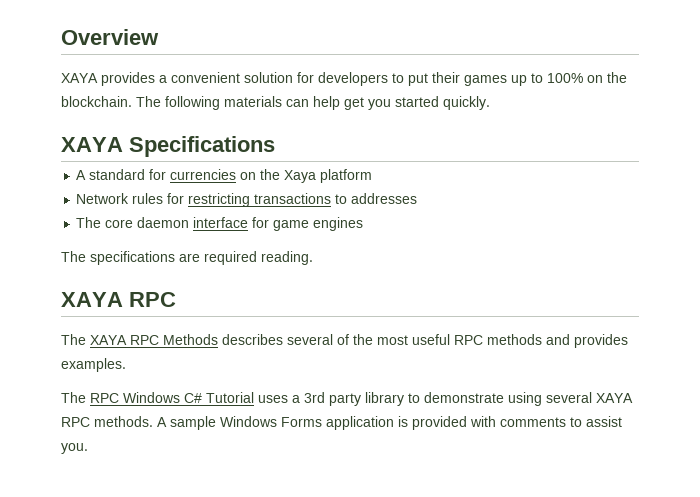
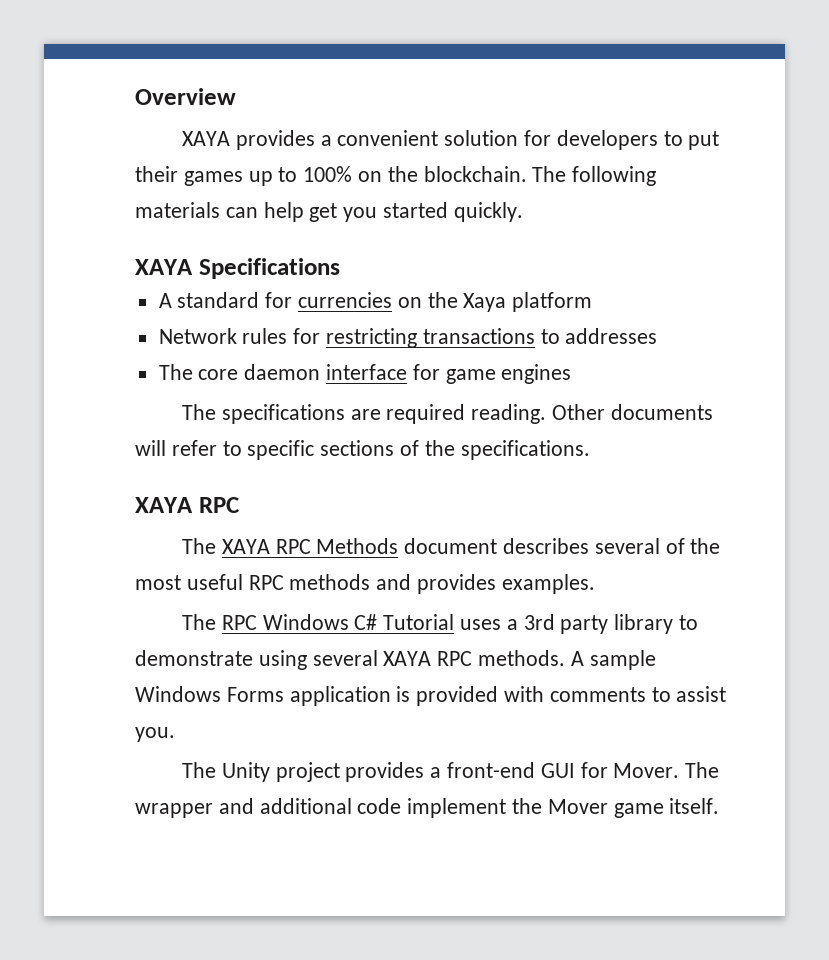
+ Other documents will refer to specific sections of the specifications.
- The XAYA RPC Methods describes several of the most useful RPC methods and provides examples.
+ The XAYA RPC Methods document describes several of the most useful RPC methods and provides examples.
+ The Unity project provides a front-end GUI for Mover. The wrapper and additional code implement the Mover game itself.

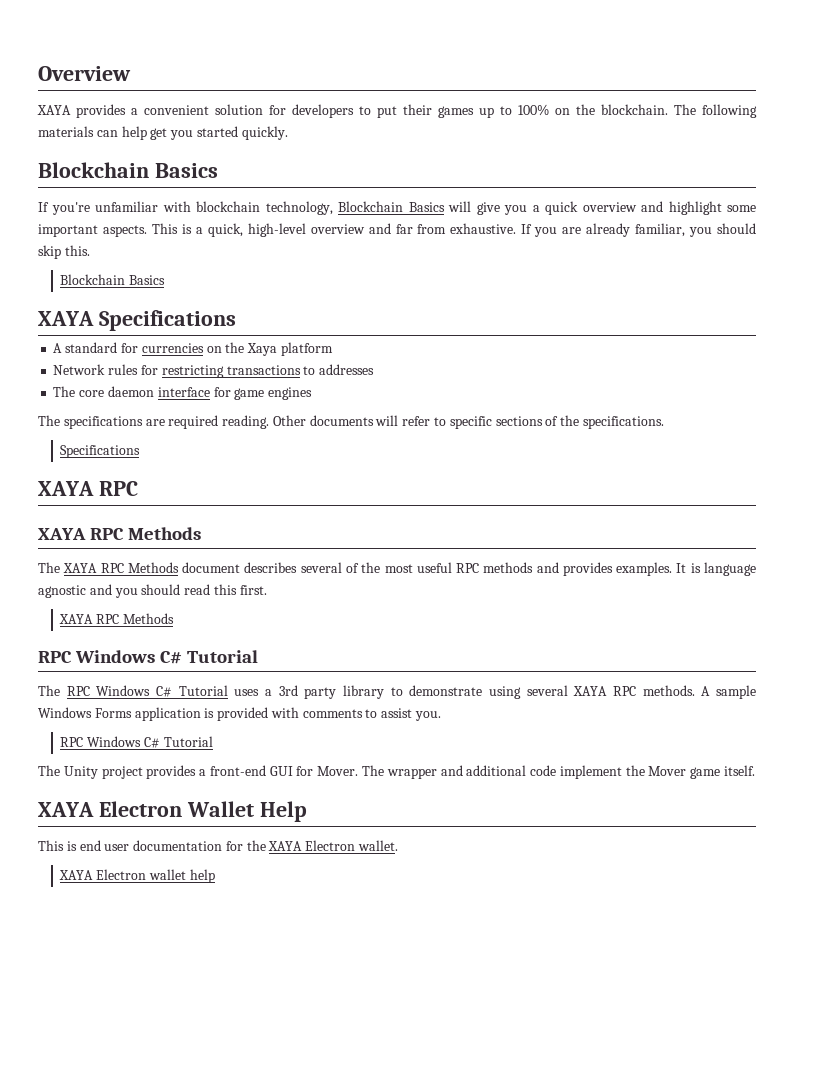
  The following materials can help get you started quickly.
+ Blockchain Basics
+ If you're unfamiliar with blockchain technology, Blockchain Basics will give you a quick overview and highlight some important aspects. This is a quick, high-level overview and far from exhaustive. If you are already familiar, you should skip this.
+ Blockchain Basics
  Other documents will refer to specific sections of the specifications.
+ Specifications
  XAYA RPC
+ XAYA RPC Methods
+ It is language agnostic and you should read this first.
+ XAYA RPC Methods
+ RPC Windows C# Tutorial
  A sample Windows Forms application is provided with comments to assist you.
+ RPC Windows C# Tutorial
+ XAYA Electron Wallet Help
+ This is end user documentation for the XAYA Electron wallet.
+ XAYA Electron wallet help

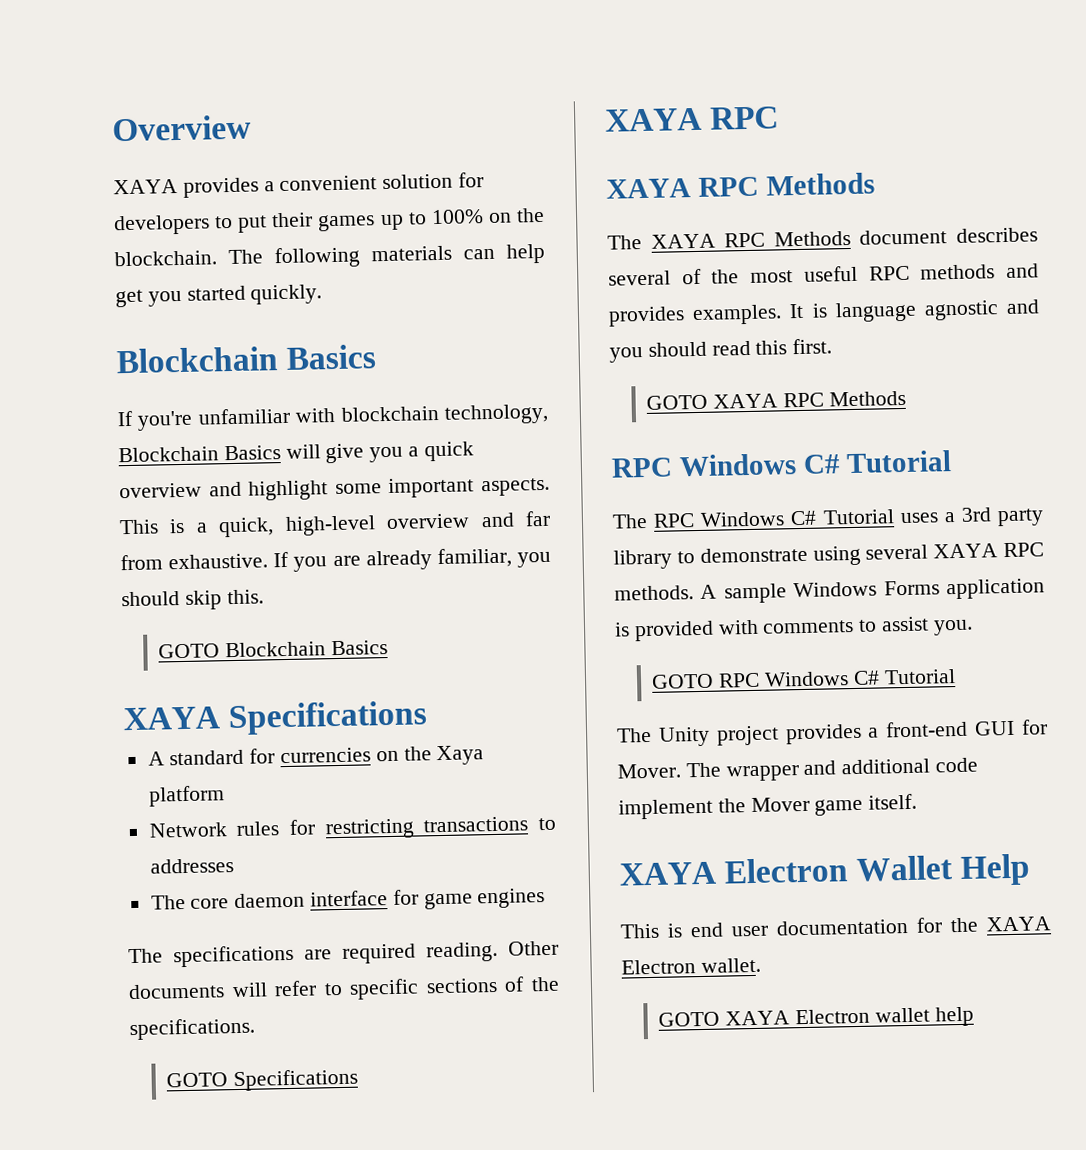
  If you are already familiar, you should skip this.
- Blockchain Basics
+ GOTO Blockchain Basics
  Other documents will refer to specific sections of the specifications.
- Specifications
+ GOTO Specifications
  It is language agnostic and you should read this first.
- XAYA RPC Methods
+ GOTO XAYA RPC Methods
  A sample Windows Forms application is provided with comments to assist you.
- RPC Windows C# Tutorial
+ GOTO RPC Windows C# Tutorial
- XAYA Electron wallet help
+ GOTO XAYA Electron wallet help

